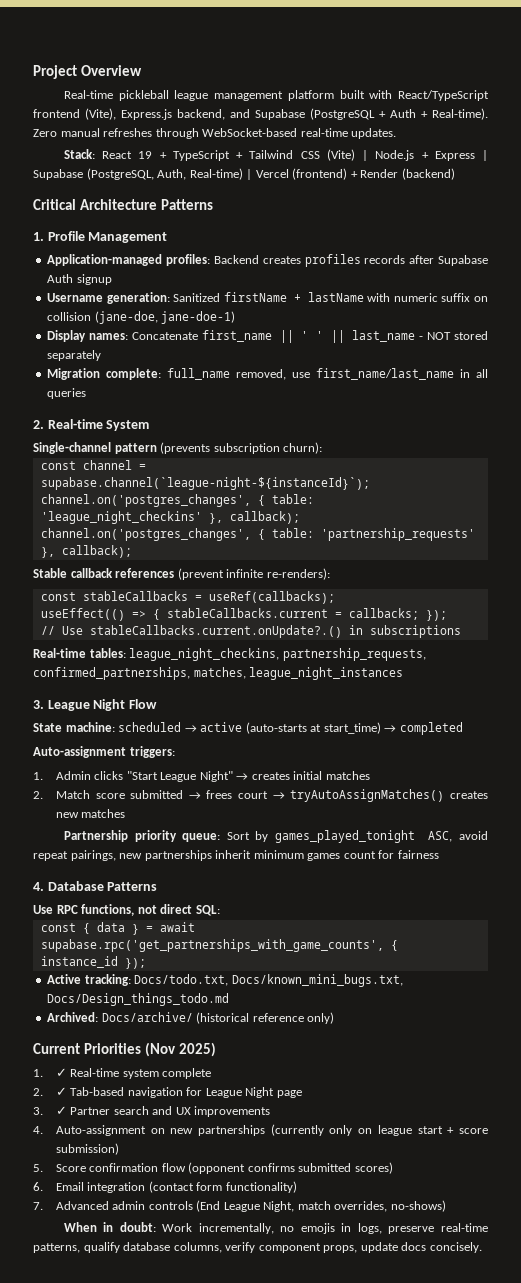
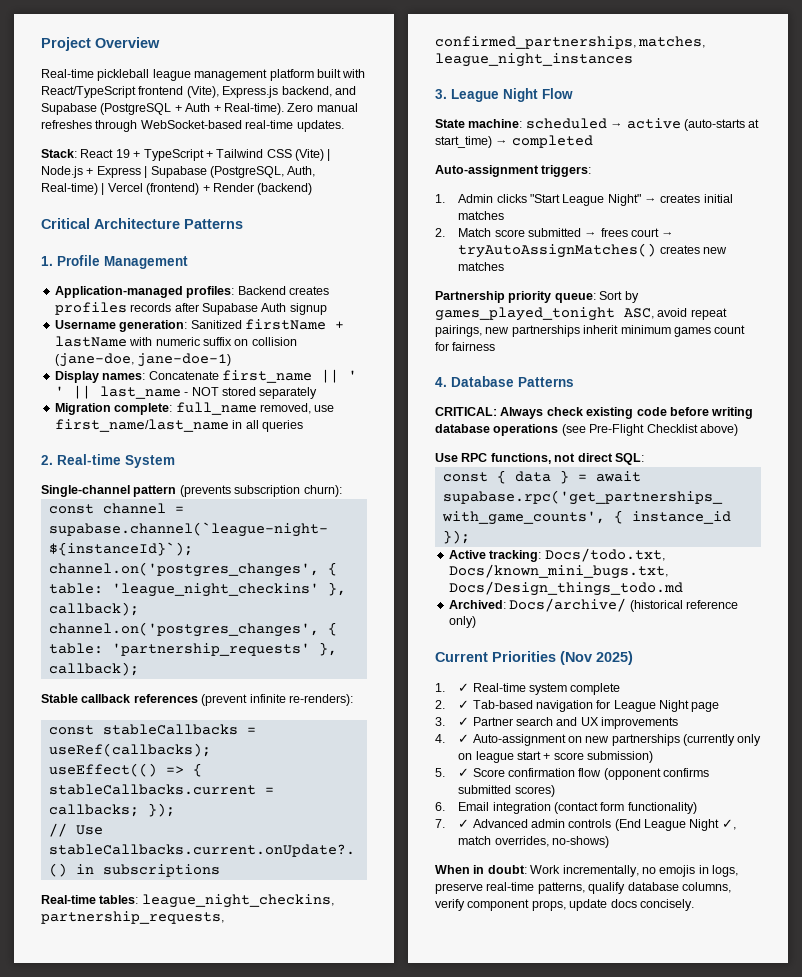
+ CRITICAL: Always check existing code before writing database operations (see Pre-Flight Checklist above)
- 4. Auto-assignment on new partnerships (currently only on league start + score submission)
+ 4. ✓ Auto-assignment on new partnerships (currently only on league start + score submission)
- 5. Score confirmation flow (opponent confirms submitted scores)
+ 5. ✓ Score confirmation flow (opponent confirms submitted scores)
- 7. Advanced admin controls (End League Night, match overrides, no-shows)
+ 7. ✓ Advanced admin controls (End League Night ✓, match overrides, no-shows)

